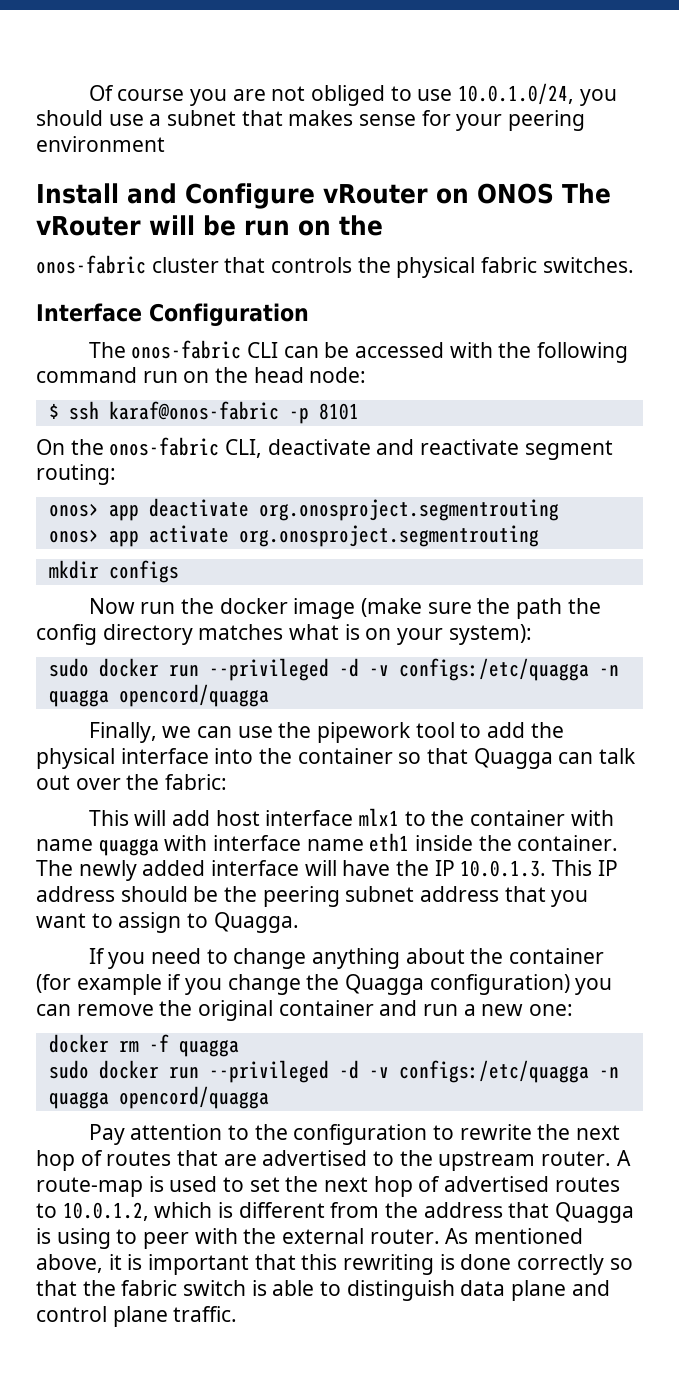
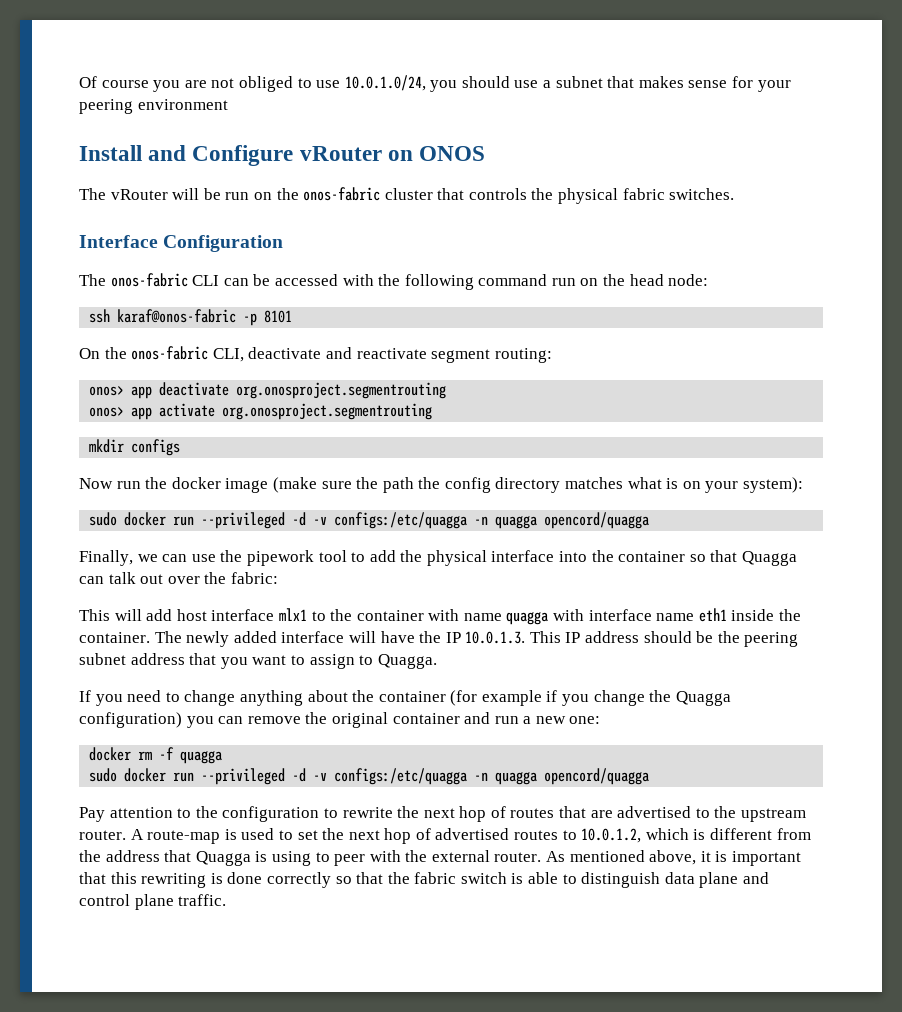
- Install and Configure vRouter on ONOS The vRouter will be run on the
- onos-fabric cluster that controls the physical fabric switches.
+ Install and Configure vRouter on ONOS
+ The vRouter will be run on the onos-fabric cluster that controls the physical fabric switches.
- $ ssh karaf@onos-fabric -p 8101
+ ssh karaf@onos-fabric -p 8101

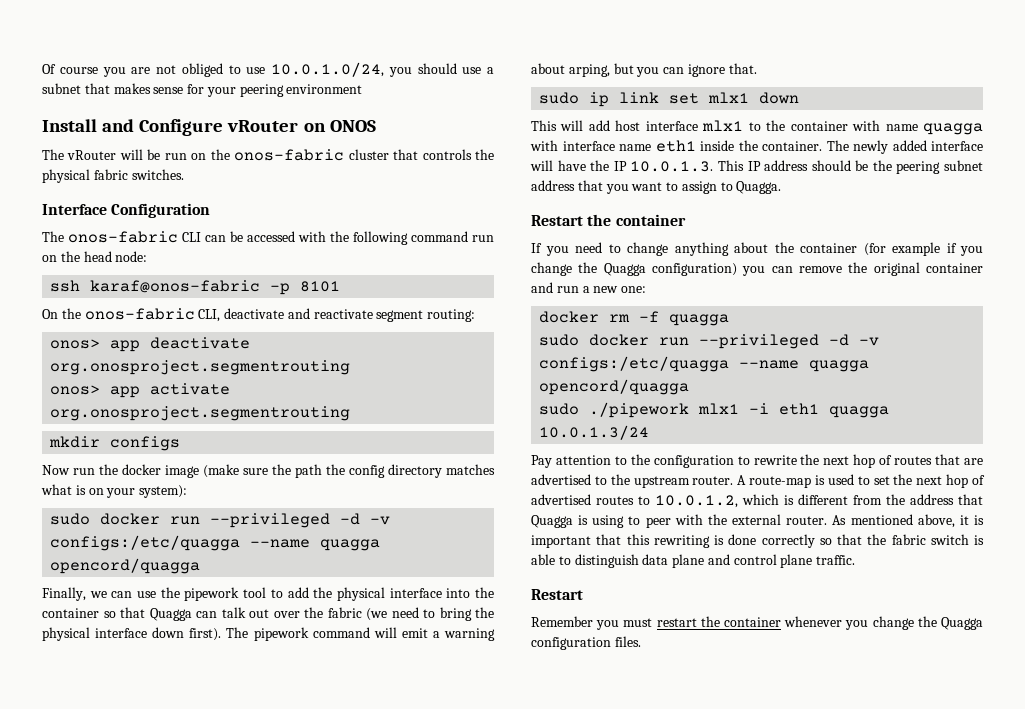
  Now run the docker image (make sure the path the config directory matches what is on your system):
- sudo docker run --privileged -d -v configs:/etc/quagga -n quagga opencord/quagga
+ sudo docker run --privileged -d -v configs:/etc/quagga --name quagga opencord/quagga
- Finally, we can use the pipework tool to add the physical interface into the container so that Quagga can talk out over the fabric:
+ Finally, we can use the pipework tool to add the physical interface into the container so that Quagga can talk out over the fabric (we need to bring the physical interface down first). The pipework command will emit a warning about arping, but you can ignore that.
+ sudo ip link set mlx1 down
+ Restart the container
  docker rm -f quagga
- sudo docker run --privileged -d -v configs:/etc/quagga -n quagga opencord/quagga
+ sudo docker run --privileged -d -v configs:/etc/quagga --name quagga opencord/quagga
+ sudo ./pipework mlx1 -i eth1 quagga 10.0.1.3/24
  As mentioned above, it is important that this rewriting is done correctly so that the fabric switch is able to distinguish data plane and control plane traffic.
+ Restart
+ Remember you must restart the container whenever you change the Quagga configuration files.

